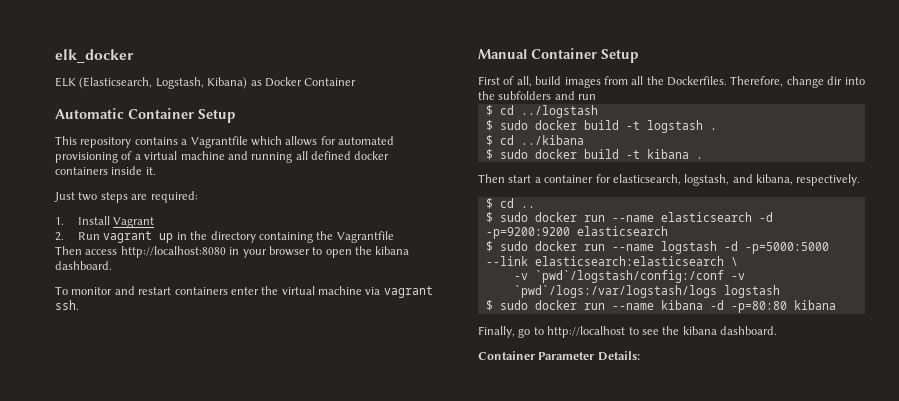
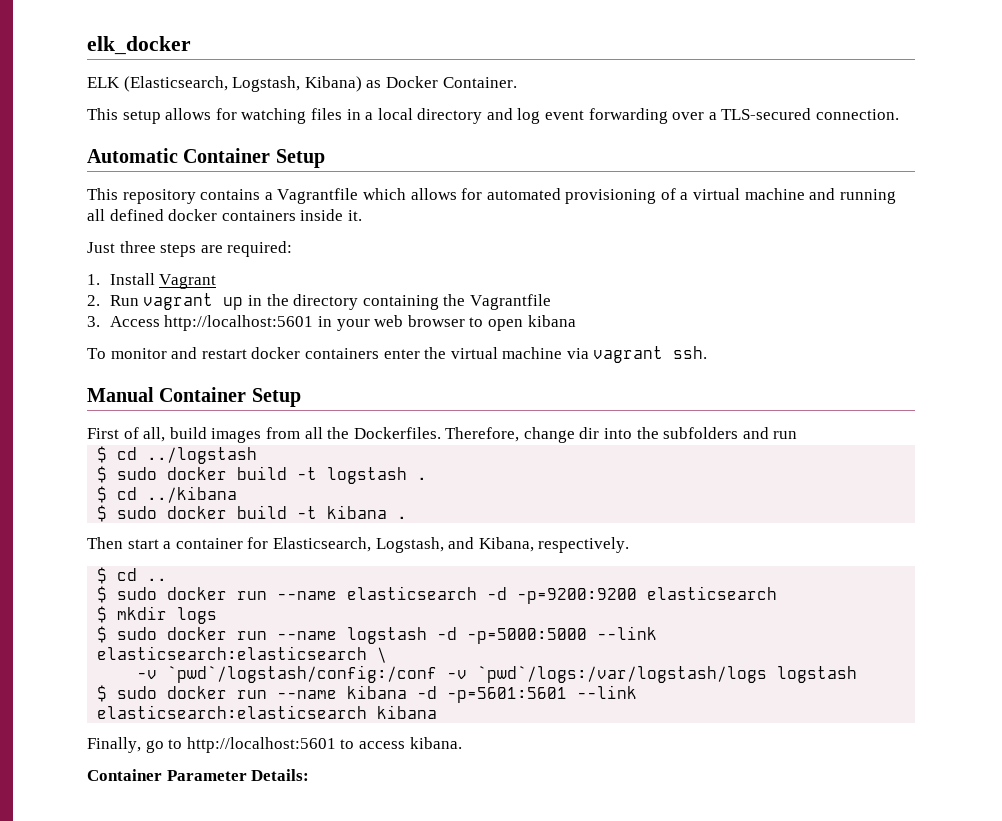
- ELK (Elasticsearch, Logstash, Kibana) as Docker Container
+ ELK (Elasticsearch, Logstash, Kibana) as Docker Container.
+ This setup allows for watching files in a local directory and log event forwarding over a TLS-secured connection.
- Just two steps are required:
+ Just three steps are required:
- Then access http://localhost:8080 in your browser to open the kibana dashboard.
+ 3. Access http://localhost:5601 in your web browser to open kibana
- To monitor and restart containers enter the virtual machine via vagrant ssh.
+ To monitor and restart docker containers enter the virtual machine via vagrant ssh.
- Then start a container for elasticsearch, logstash, and kibana, respectively.
+ Then start a container for Elasticsearch, Logstash, and Kibana, respectively.
+ $ mkdir logs
- $ sudo docker run --name kibana -d -p=80:80 kibana
+ $ sudo docker run --name kibana -d -p=5601:5601 --link elasticsearch:elasticsearch kibana
- Finally, go to http://localhost to see the kibana dashboard.
+ Finally, go to http://localhost:5601 to access kibana.

